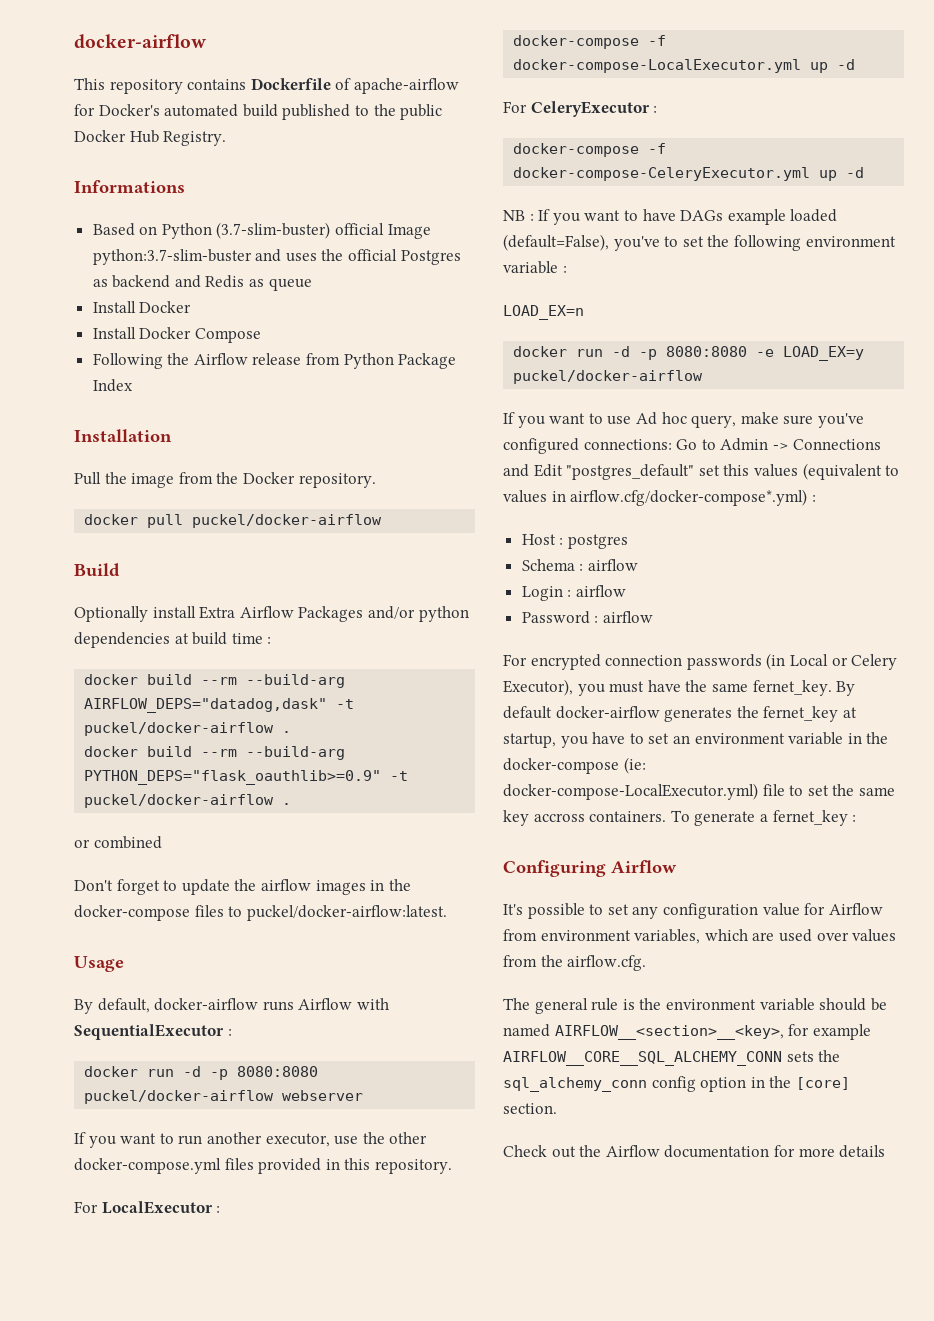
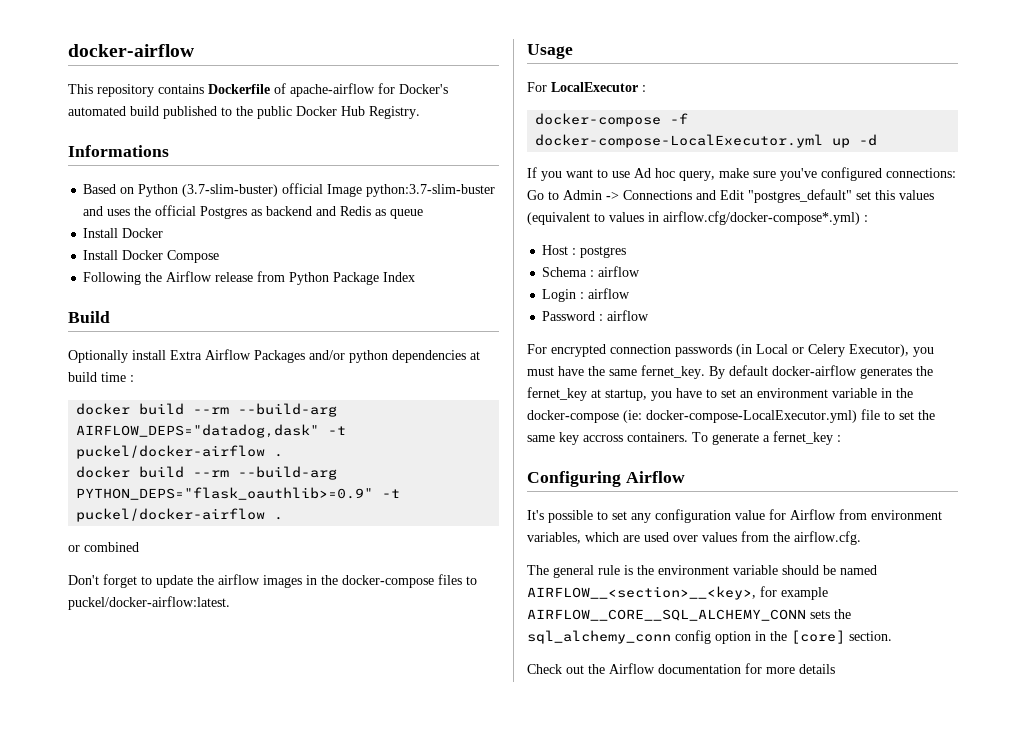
- Installation
- Pull the image from the Docker repository.
- docker pull puckel/docker-airflow
- By default, docker-airflow runs Airflow with SequentialExecutor :
- docker run -d -p 8080:8080 puckel/docker-airflow webserver
- If you want to run another executor, use the other docker-compose.yml files provided in this repository.
- For CeleryExecutor :
- docker-compose -f docker-compose-CeleryExecutor.yml up -d
- NB : If you want to have DAGs example loaded (default=False), you've to set the following environment variable :
- LOAD_EX=n
- docker run -d -p 8080:8080 -e LOAD_EX=y puckel/docker-airflow

